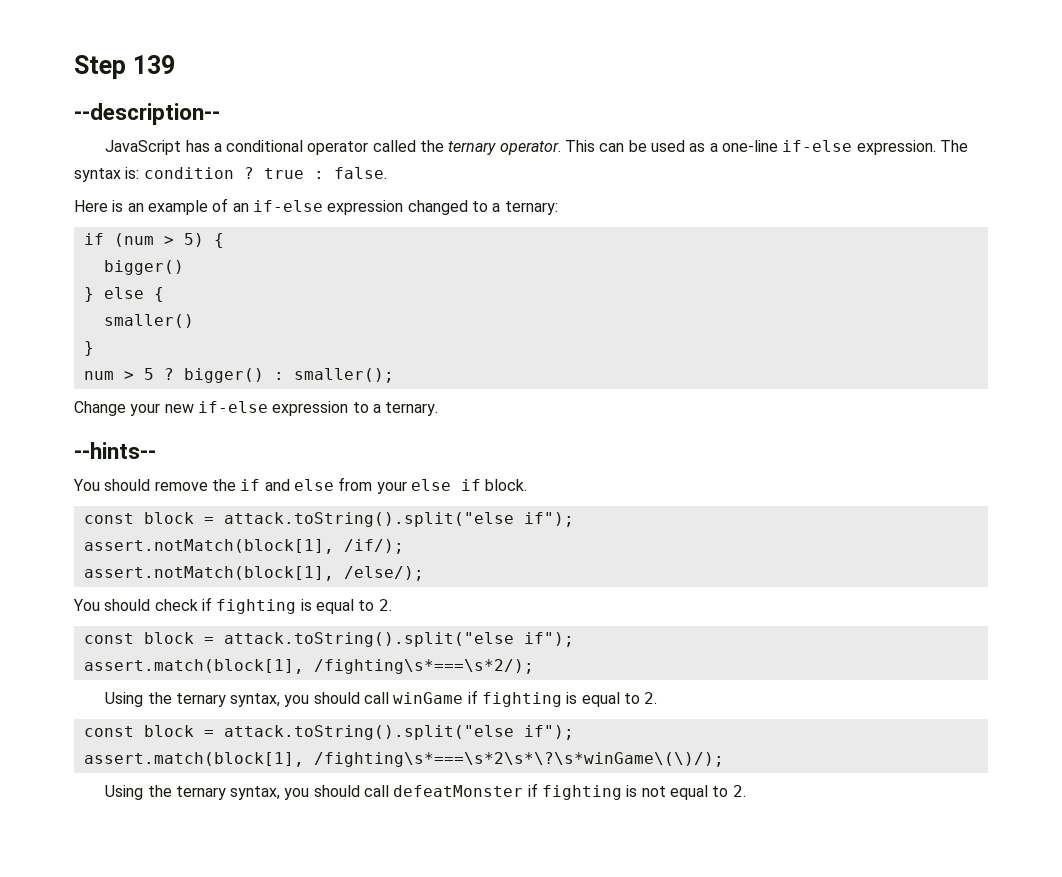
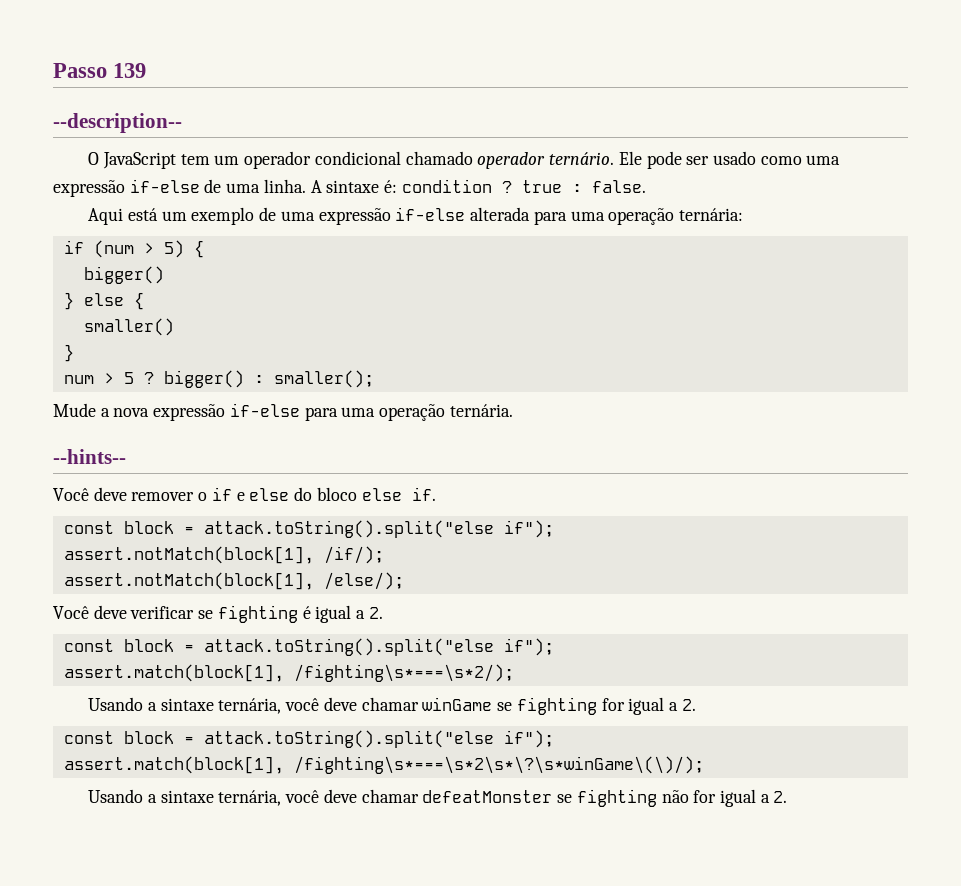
- Step 139
+ Passo 139
- JavaScript has a conditional operator called the ternary operator. This can be used as a one-line if-else expression. The syntax is: condition ? true : false.
+ O JavaScript tem um operador condicional chamado operador ternário. Ele pode ser usado como uma expressão if-else de uma linha. A sintaxe é: condition ? true : false.
- Here is an example of an if-else expression changed to a ternary:
+ Aqui está um exemplo de uma expressão if-else alterada para uma operação ternária:
- Change your new if-else expression to a ternary.
+ Mude a nova expressão if-else para uma operação ternária.
  --hints--
- You should remove the if and else from your else if block.
+ Você deve remover o if e else do bloco else if.
- You should check if fighting is equal to 2.
+ Você deve verificar se fighting é igual a 2.
- Using the ternary syntax, you should call winGame if fighting is equal to 2.
+ Usando a sintaxe ternária, você deve chamar winGame se fighting for igual a 2.
- Using the ternary syntax, you should call defeatMonster if fighting is not equal to 2.
+ Usando a sintaxe ternária, você deve chamar defeatMonster se fighting não for igual a 2.

